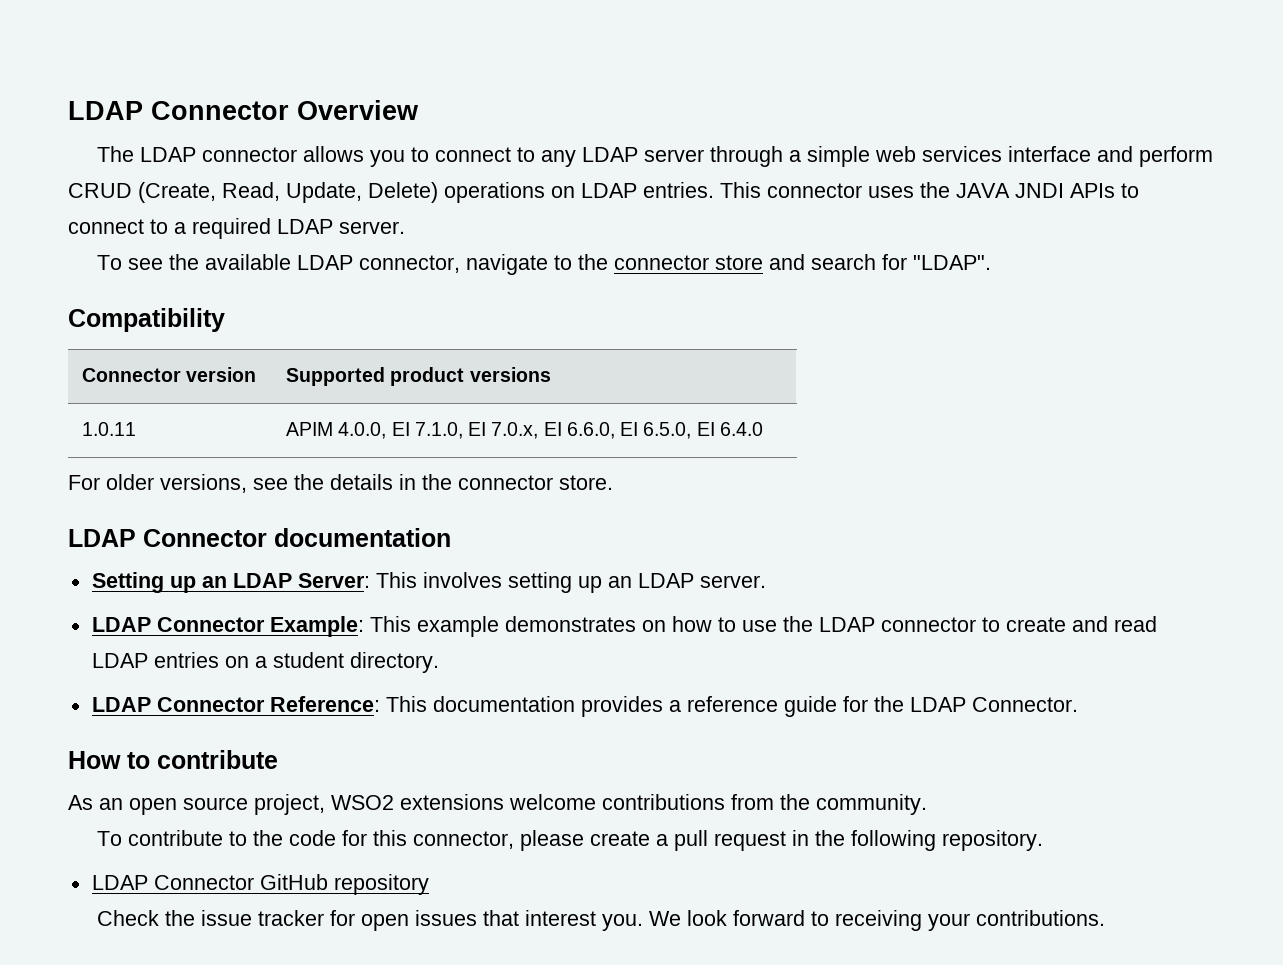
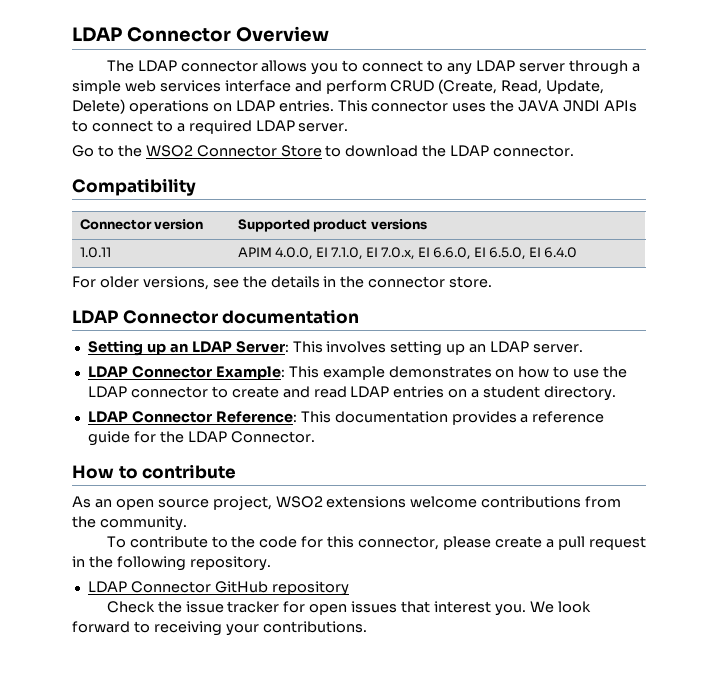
- To see the available LDAP connector, navigate to the connector store and search for "LDAP".
+ Go to the WSO2 Connector Store to download the LDAP connector.

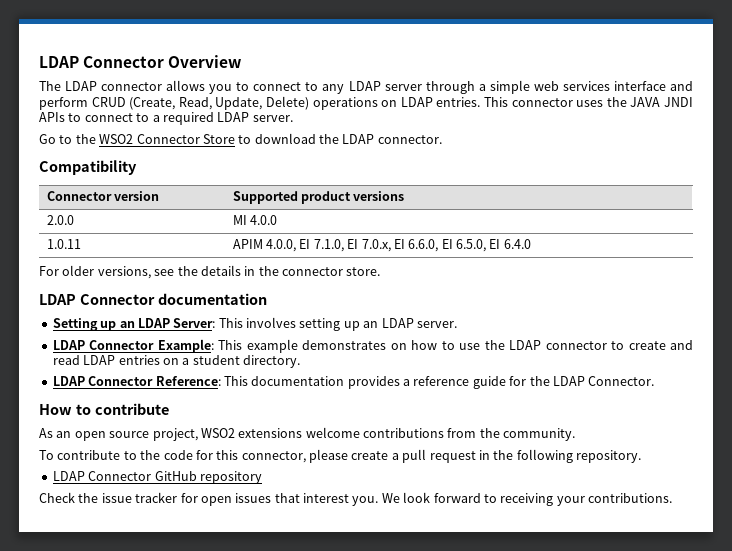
+ 2.0.0 | MI 4.0.0

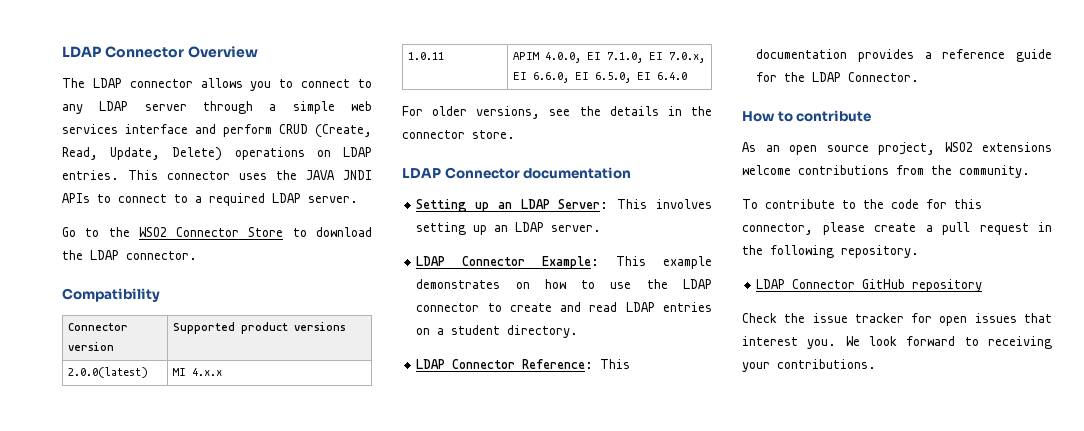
- 2.0.0 | MI 4.0.0
+ 2.0.0(latest) | MI 4.x.x

